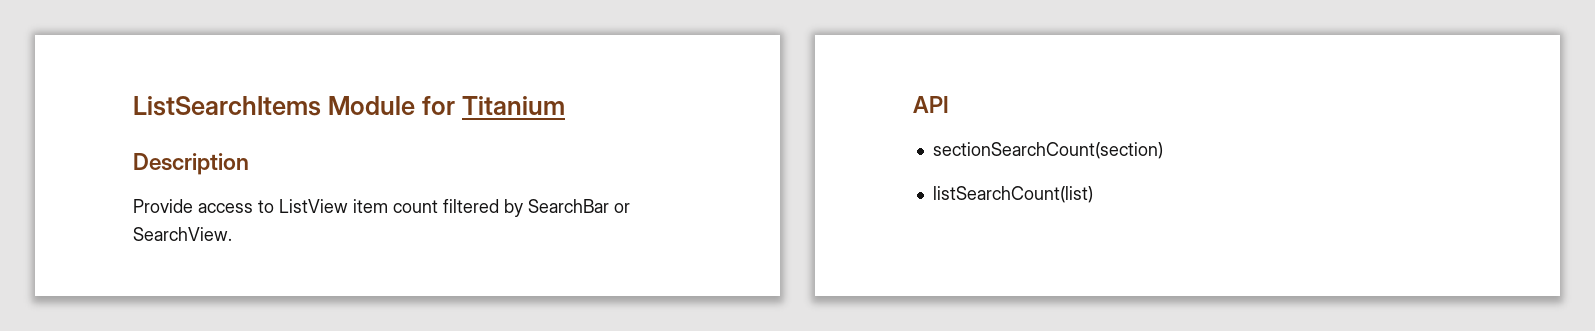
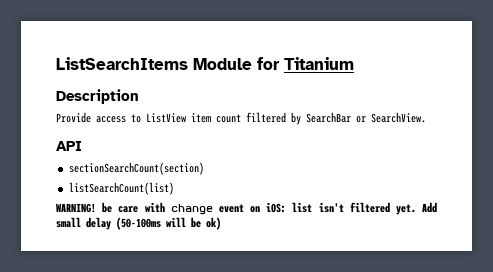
+ WARNING! be care with change event on iOS: list isn't filtered yet. Add small delay (50-100ms will be ok)

